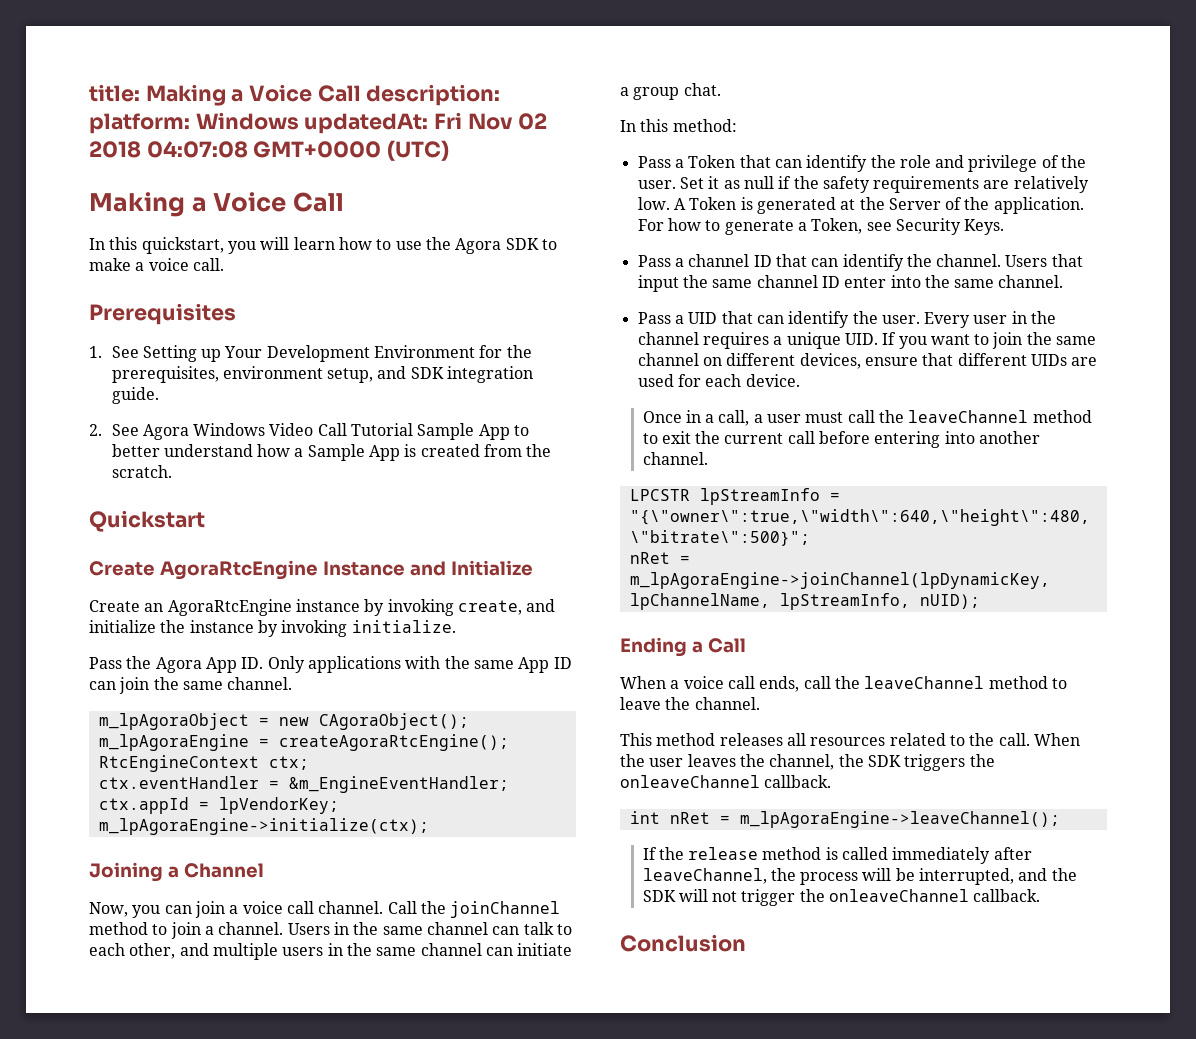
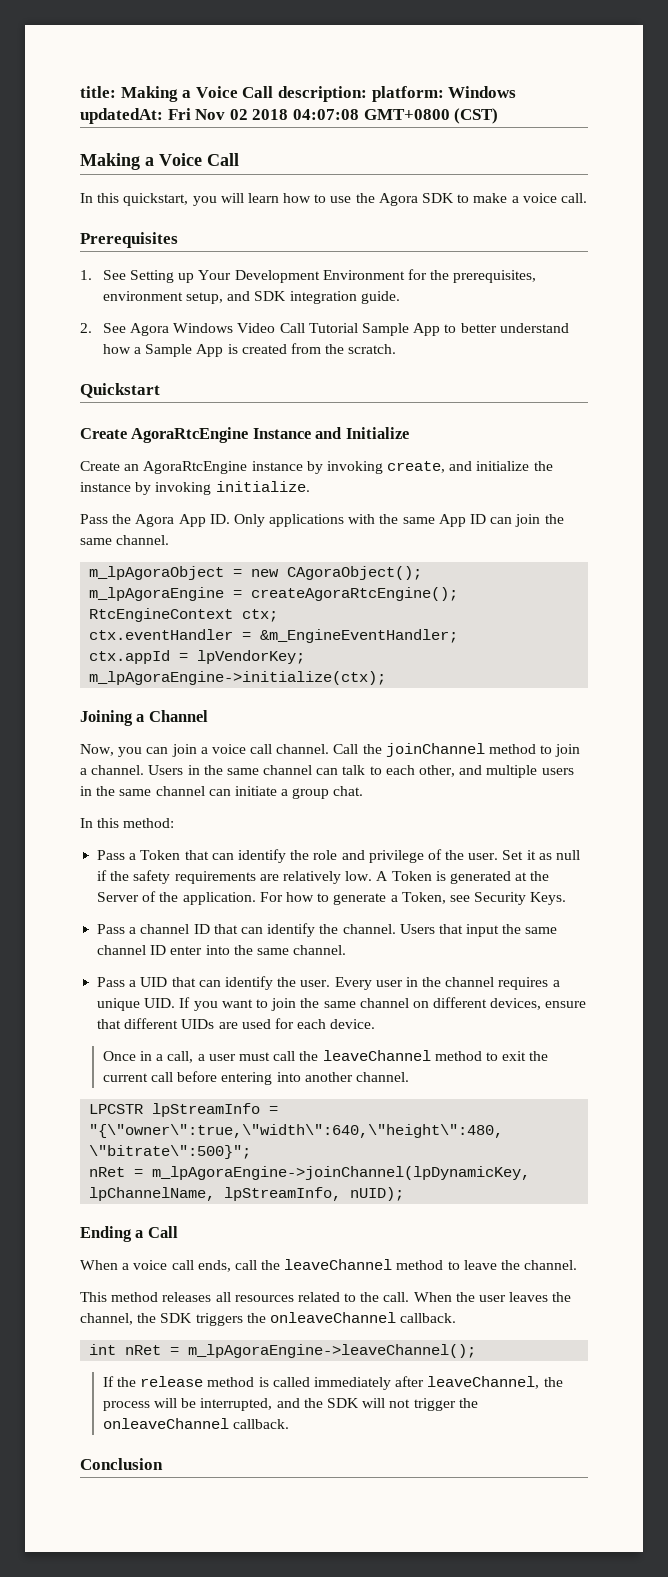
- title: Making a Voice Call description: platform: Windows updatedAt: Fri Nov 02 2018 04:07:08 GMT+0000 (UTC)
+ title: Making a Voice Call description: platform: Windows updatedAt: Fri Nov 02 2018 04:07:08 GMT+0800 (CST)

